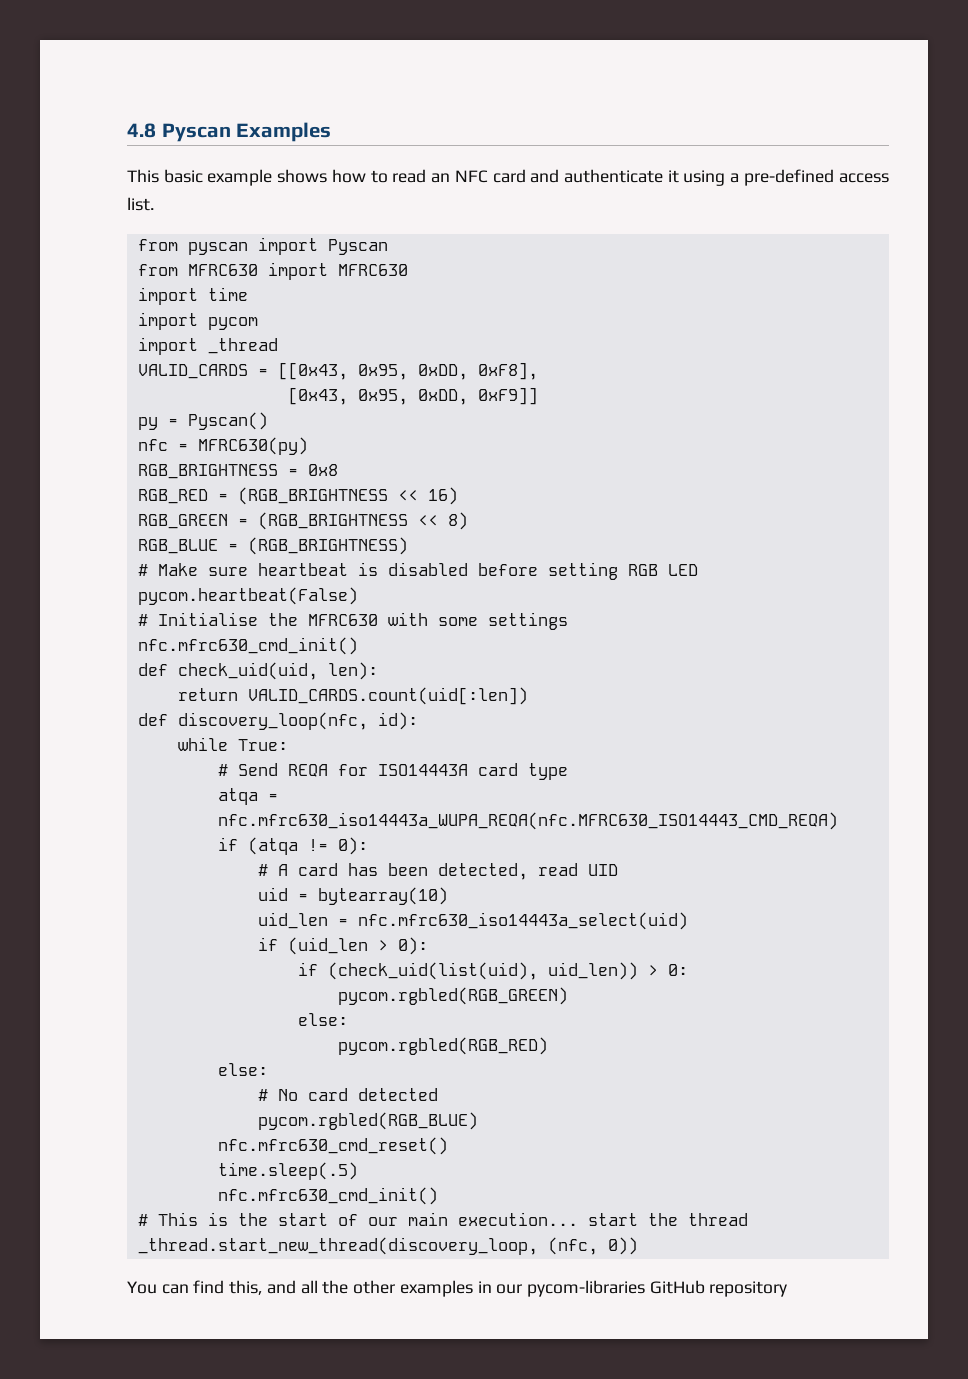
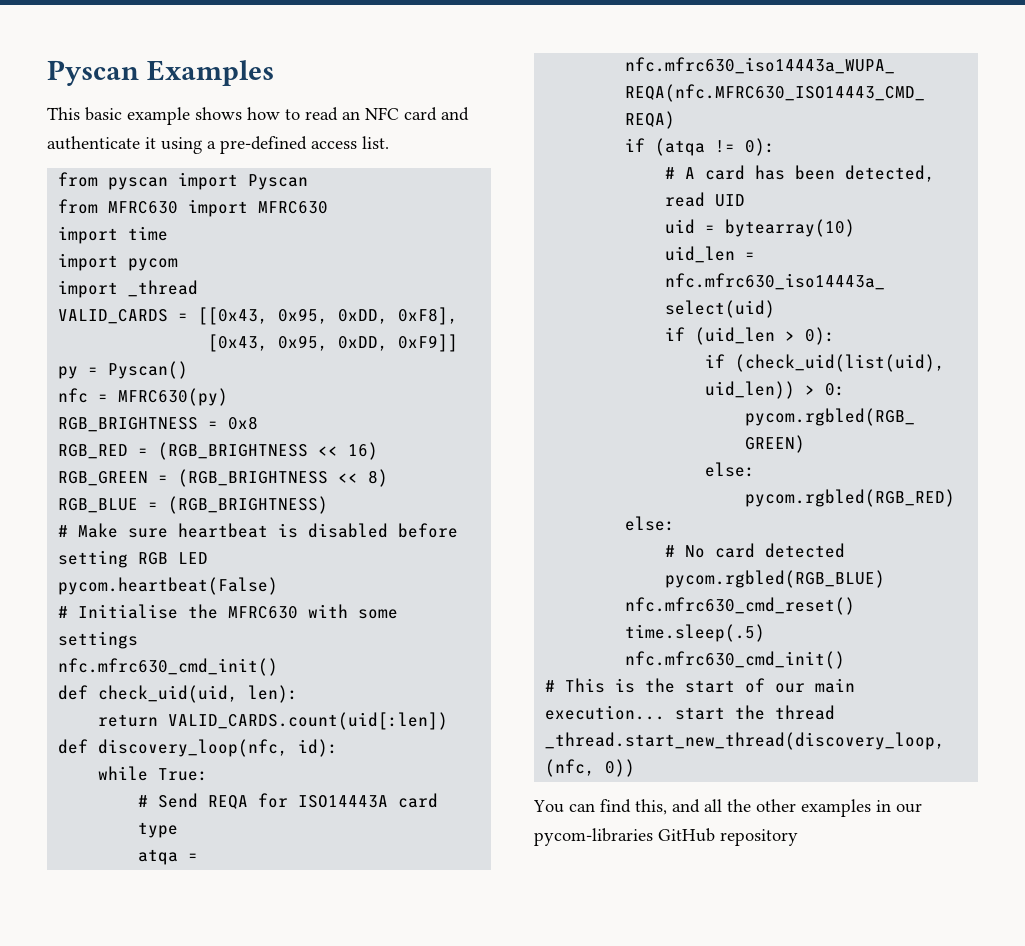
- 4.8 Pyscan Examples
+ Pyscan Examples

